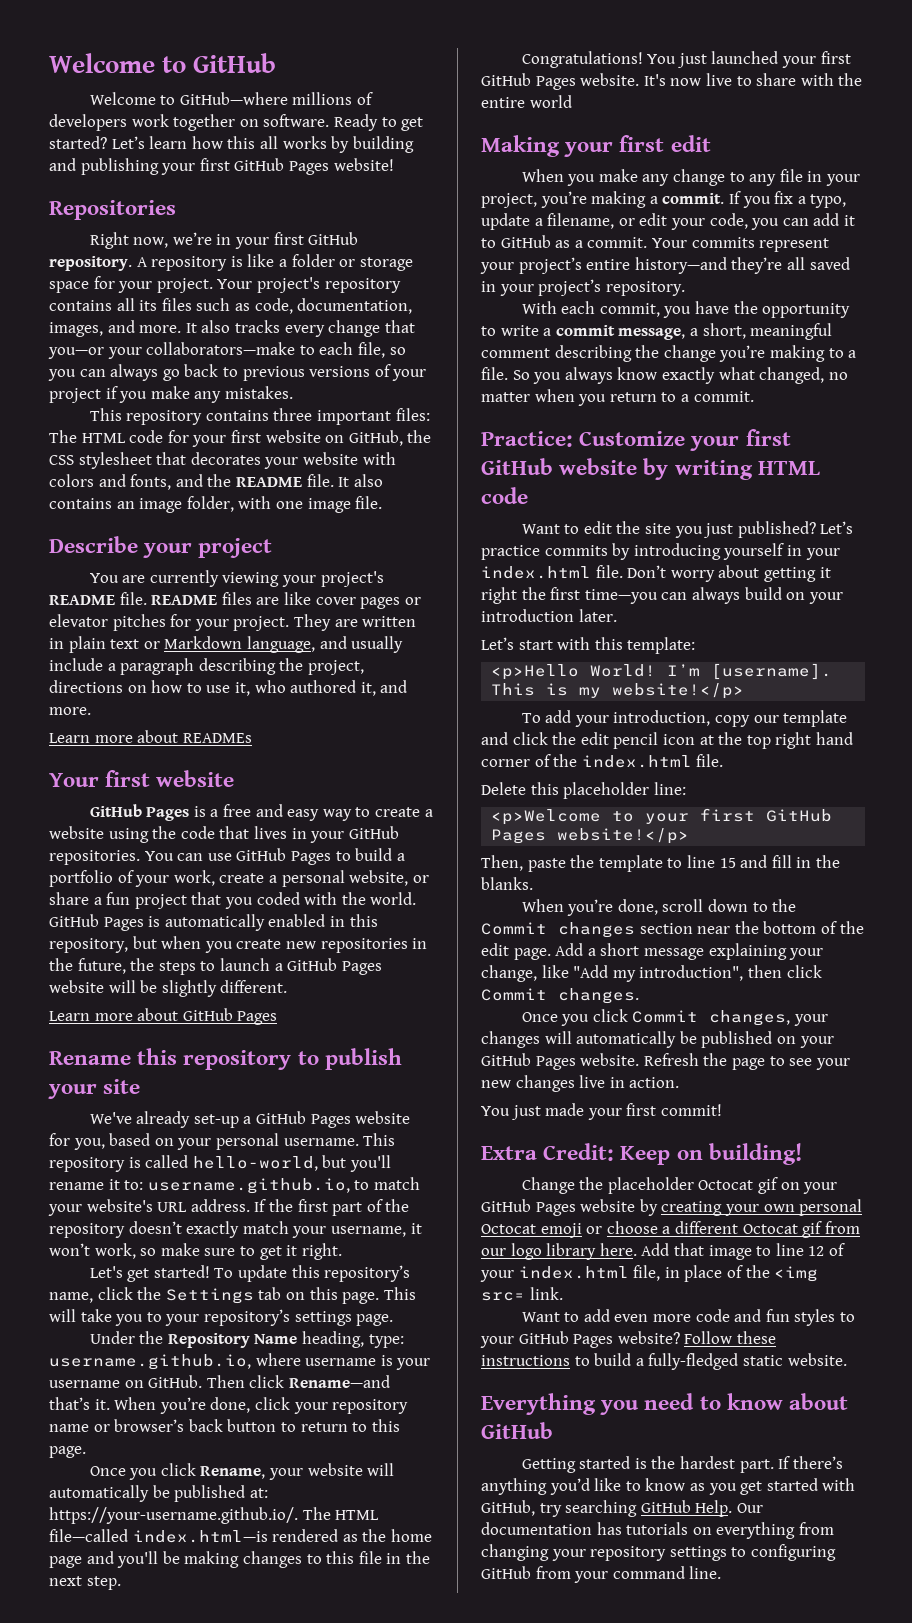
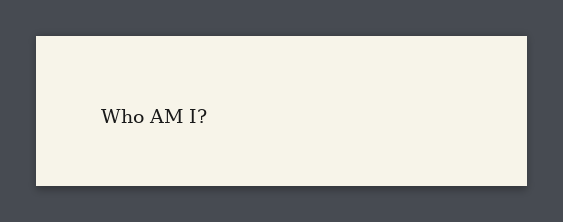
- Welcome to GitHub
- Welcome to GitHub—where millions of developers work together on software. Ready to get started? Let’s learn how this all works by building and publishing your first GitHub Pages website!
- Repositories
- Right now, we’re in your first GitHub repository. A repository is like a folder or storage space for your project. Your project's repository contains all its files such as code, documentation, images, and more. It also tracks every change that you—or your collaborators—make to each file, so you can always go back to previous versions of your project if you make any mistakes.
- This repository contains three important files: The HTML code for your first website on GitHub, the CSS stylesheet that decorates your website with colors and fonts, and the README file. It also contains an image folder, with one image file.
- Describe your project
- You are currently viewing your project's README file. README files are like cover pages or elevator pitches for your project. They are written in plain text or Markdown language, and usually include a paragraph describing the project, directions on how to use it, who authored it, and more.
- Learn more about READMEs
- Your first website
- GitHub Pages is a free and easy way to create a website using the code that lives in your GitHub repositories. You can use GitHub Pages to build a portfolio of your work, create a personal website, or share a fun project that you coded with the world. GitHub Pages is automatically enabled in this repository, but when you create new repositories in the future, the steps to launch a GitHub Pages website will be slightly different.
- Learn more about GitHub Pages
- Rename this repository to publish your site
- We've already set-up a GitHub Pages website for you, based on your personal username. This repository is called hello-world, but you'll rename it to: username.github.io, to match your website's URL address. If the first part of the repository doesn’t exactly match your username, it won’t work, so make sure to get it right.
- Let's get started! To update this repository’s name, click the Settings tab on this page. This will take you to your repository’s settings page.
- Under the Repository Name heading, type: username.github.io, where username is your username on GitHub. Then click Rename—and that’s it. When you’re done, click your repository name or browser’s back button to return to this page.
- Once you click Rename, your website will automatically be published at: https://your-username.github.io/. The HTML file—called index.html—is rendered as the home page and you'll be making changes to this file in the next step.
- Congratulations! You just launched your first GitHub Pages website. It's now live to share with the entire world
- Making your first edit
- When you make any change to any file in your project, you’re making a commit. If you fix a typo, update a filename, or edit your code, you can add it to GitHub as a commit. Your commits represent your project’s entire history—and they’re all saved in your project’s repository.
- With each commit, you have the opportunity to write a commit message, a short, meaningful comment describing the change you’re making to a file. So you always know exactly what changed, no matter when you return to a commit.
- Practice: Customize your first GitHub website by writing HTML code
- Want to edit the site you just published? Let’s practice commits by introducing yourself in your index.html file. Don’t worry about getting it right the first time—you can always build on your introduction later.
- Let’s start with this template:
- <p>Hello World! I’m [username]. This is my website!</p>
- To add your introduction, copy our template and click the edit pencil icon at the top right hand corner of the index.html file.
- Delete this placeholder line:
- <p>Welcome to your first GitHub Pages website!</p>
- Then, paste the template to line 15 and fill in the blanks.
- When you’re done, scroll down to the Commit changes section near the bottom of the edit page. Add a short message explaining your change, like "Add my introduction", then click Commit changes.
- Once you click Commit changes, your changes will automatically be published on your GitHub Pages website. Refresh the page to see your new changes live in action.
- You just made your first commit!
- Extra Credit: Keep on building!
- Change the placeholder Octocat gif on your GitHub Pages website by creating your own personal Octocat emoji or choose a different Octocat gif from our logo library here. Add that image to line 12 of your index.html file, in place of the <img src= link.
- Want to add even more code and fun styles to your GitHub Pages website? Follow these instructions to build a fully-fledged static website.
- Everything you need to know about GitHub
- Getting started is the hardest part. If there’s anything you’d like to know as you get started with GitHub, try searching GitHub Help. Our documentation has tutorials on everything from changing your repository settings to configuring GitHub from your command line.
+ Who AM I?

